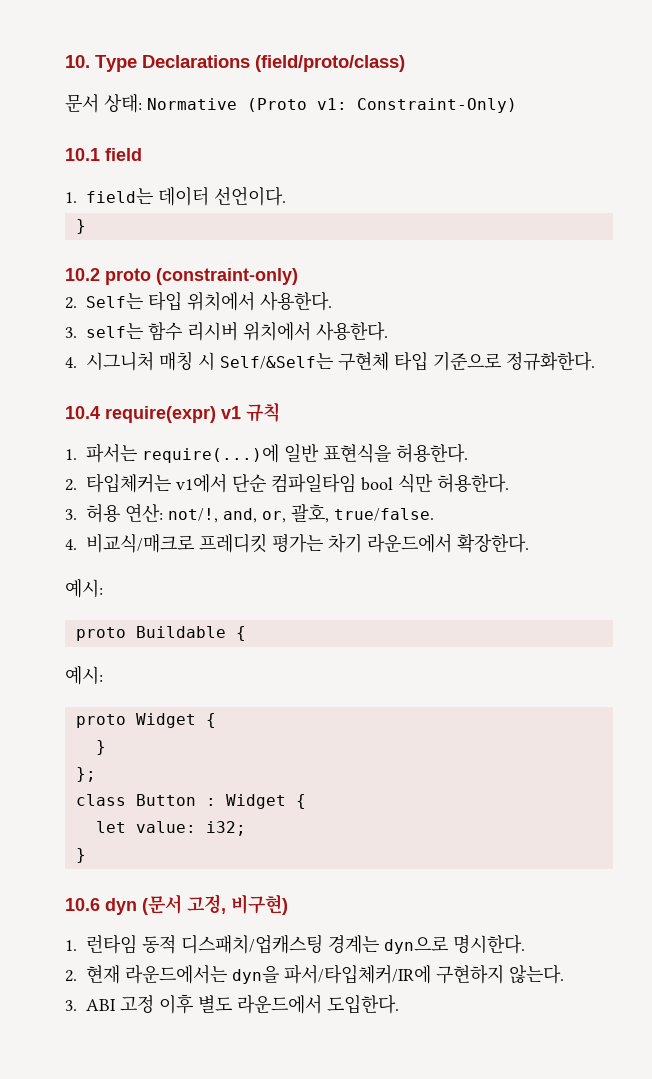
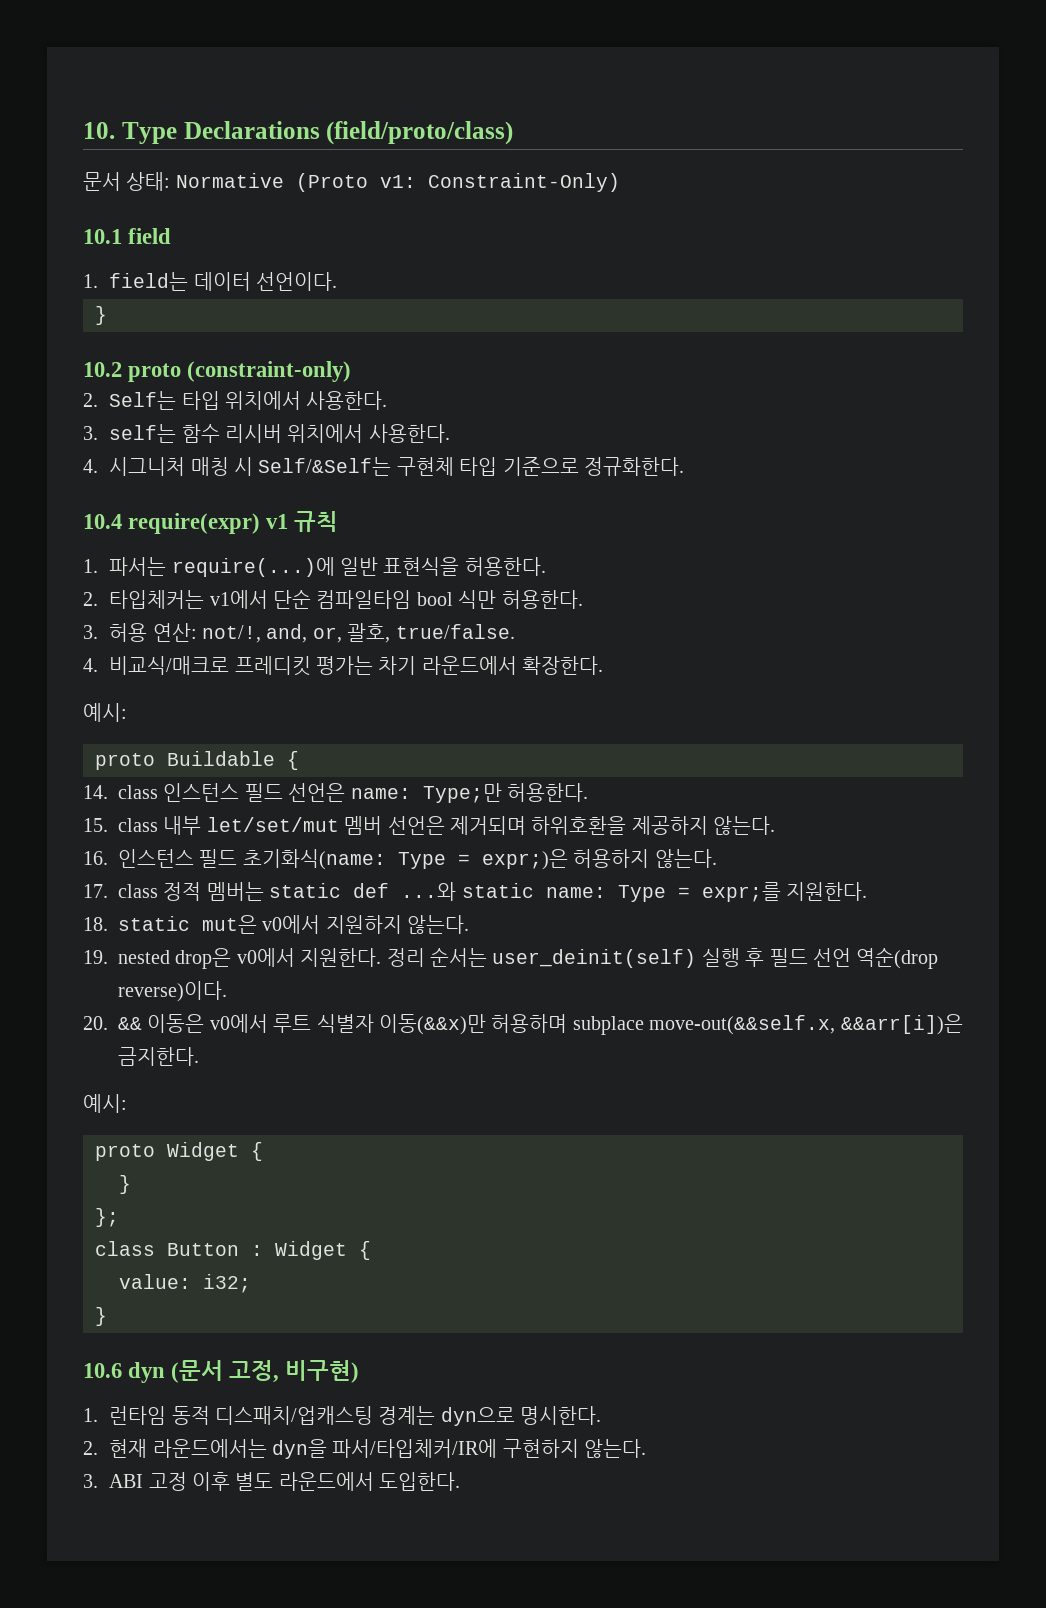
+ 14. class 인스턴스 필드 선언은 name: Type;만 허용한다.
+ 15. class 내부 let/set/mut 멤버 선언은 제거되며 하위호환을 제공하지 않는다.
+ 16. 인스턴스 필드 초기화식(name: Type = expr;)은 허용하지 않는다.
+ 17. class 정적 멤버는 static def ...와 static name: Type = expr;를 지원한다.
+ 18. static mut은 v0에서 지원하지 않는다.
+ 19. nested drop은 v0에서 지원한다. 정리 순서는 user_deinit(self) 실행 후 필드 선언 역순(drop reverse)이다.
+ 20. && 이동은 v0에서 루트 식별자 이동(&&x)만 허용하며 subplace move-out(&&self.x, &&arr[i])은 금지한다.
- let value: i32;
+ value: i32;

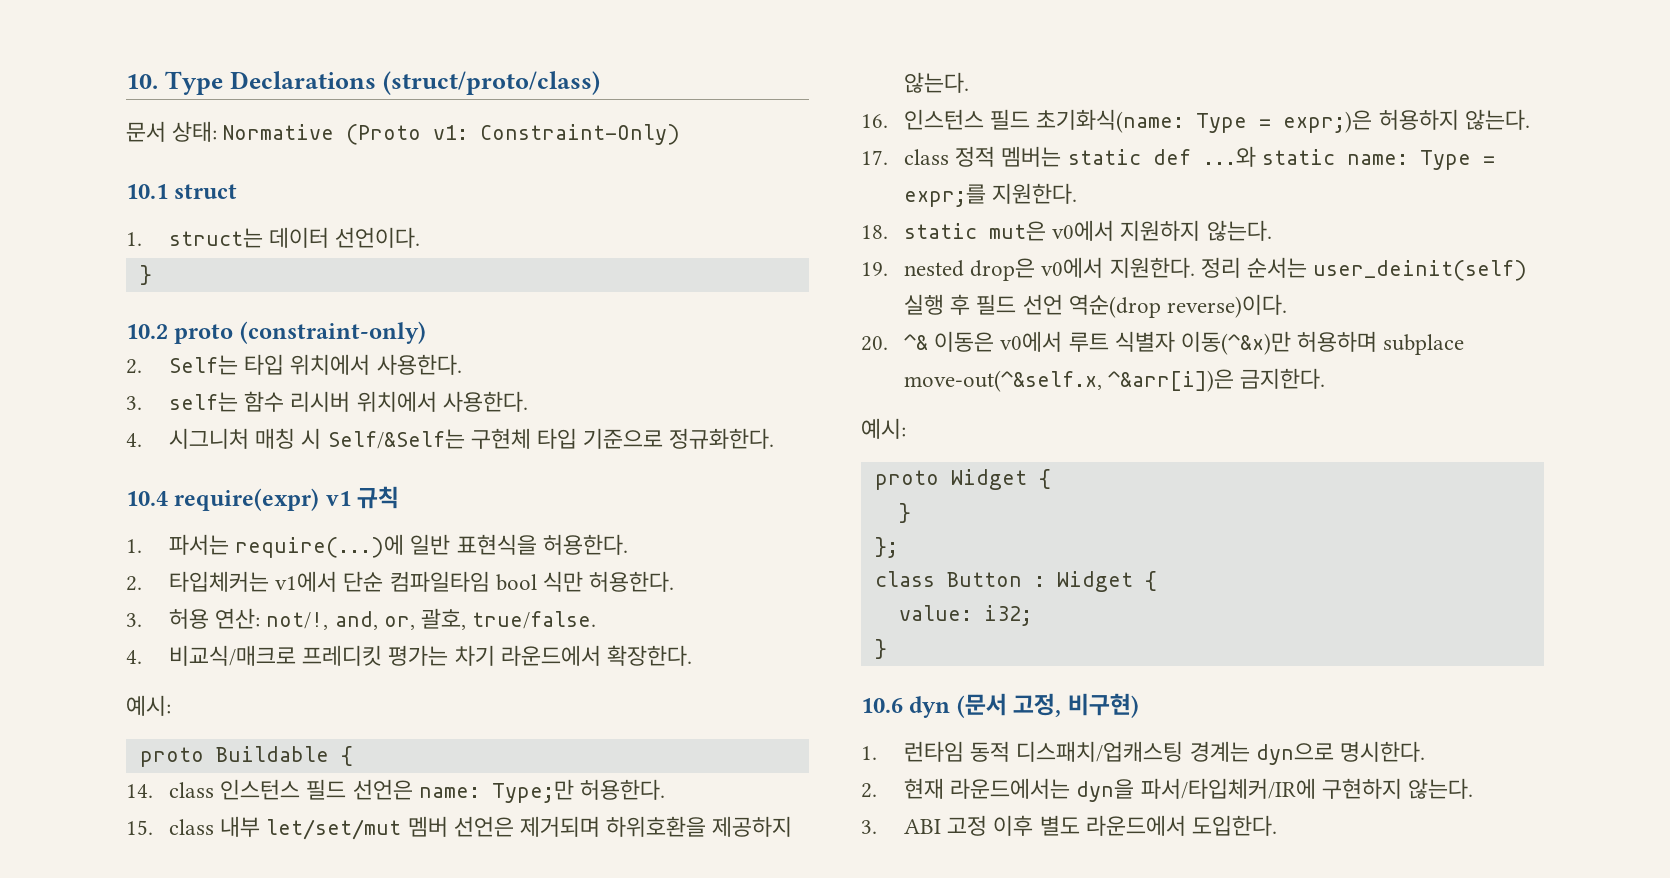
- 10. Type Declarations (field/proto/class)
+ 10. Type Declarations (struct/proto/class)
- 10.1 field
- 1. field는 데이터 선언이다.
+ 10.1 struct
+ 1. struct는 데이터 선언이다.
- 20. && 이동은 v0에서 루트 식별자 이동(&&x)만 허용하며 subplace move-out(&&self.x, &&arr[i])은 금지한다.
+ 20. ^& 이동은 v0에서 루트 식별자 이동(^&x)만 허용하며 subplace move-out(^&self.x, ^&arr[i])은 금지한다.

